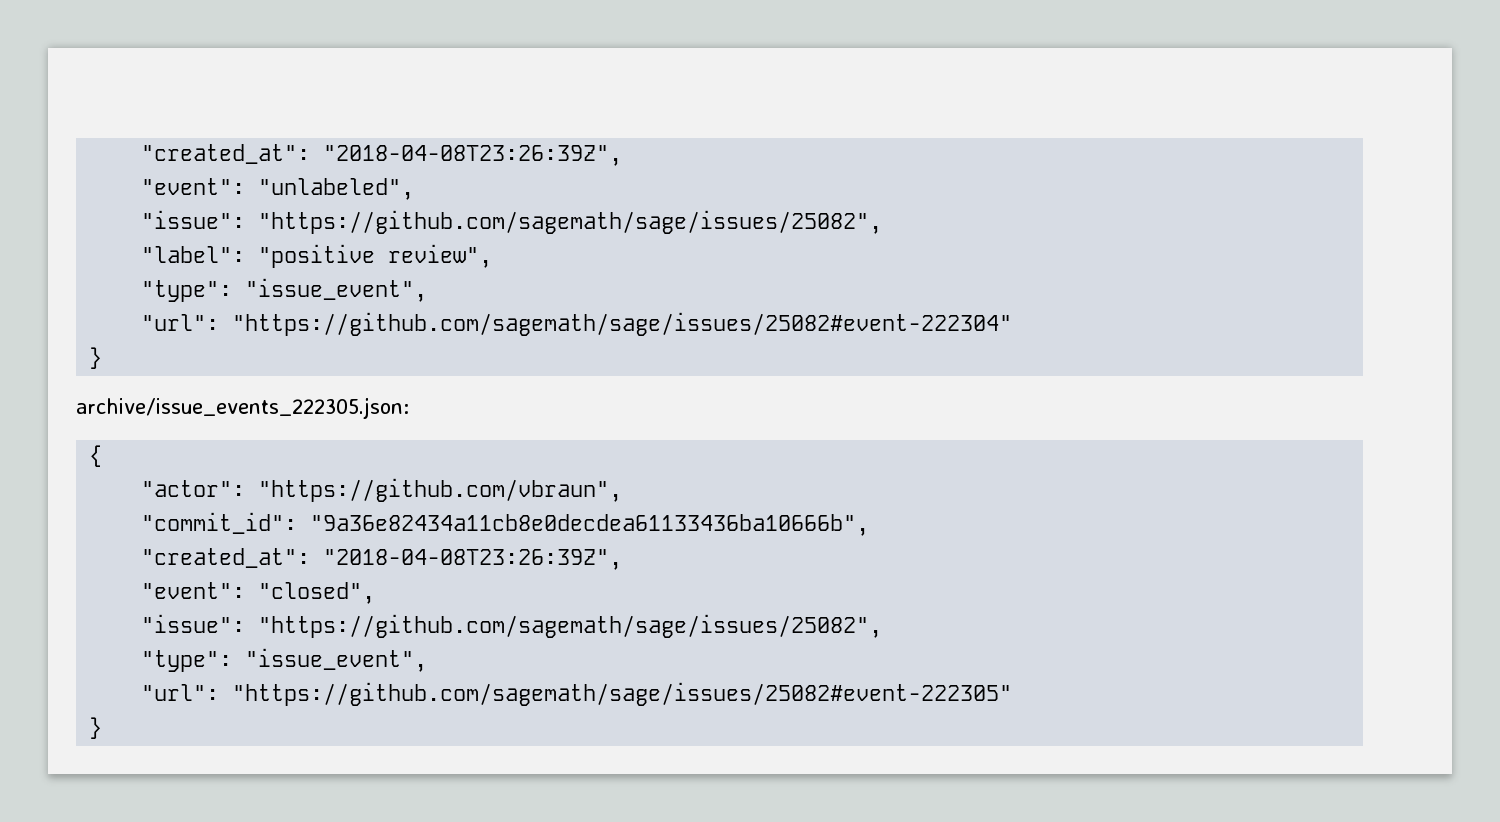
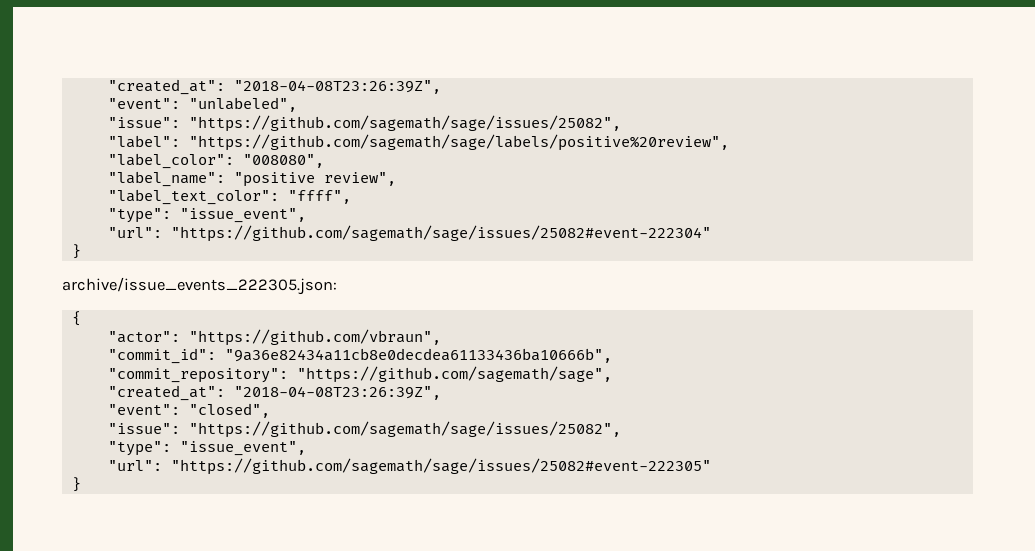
- "label": "positive review",
+ "label": "https://github.com/sagemath/sage/labels/positive%20review",
+ "label_color": "008080",
+ "label_name": "positive review",
+ "label_text_color": "ffff",
+ "commit_repository": "https://github.com/sagemath/sage",

